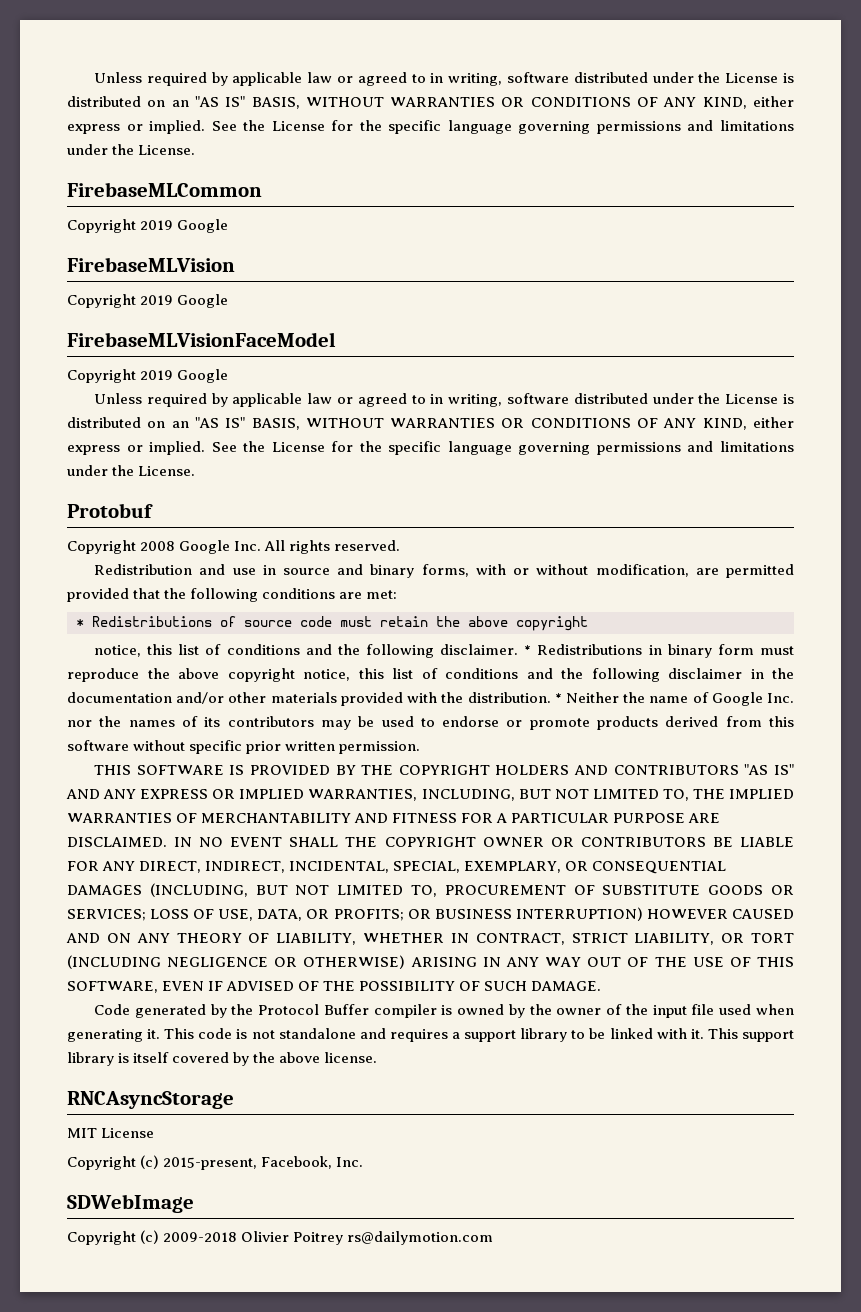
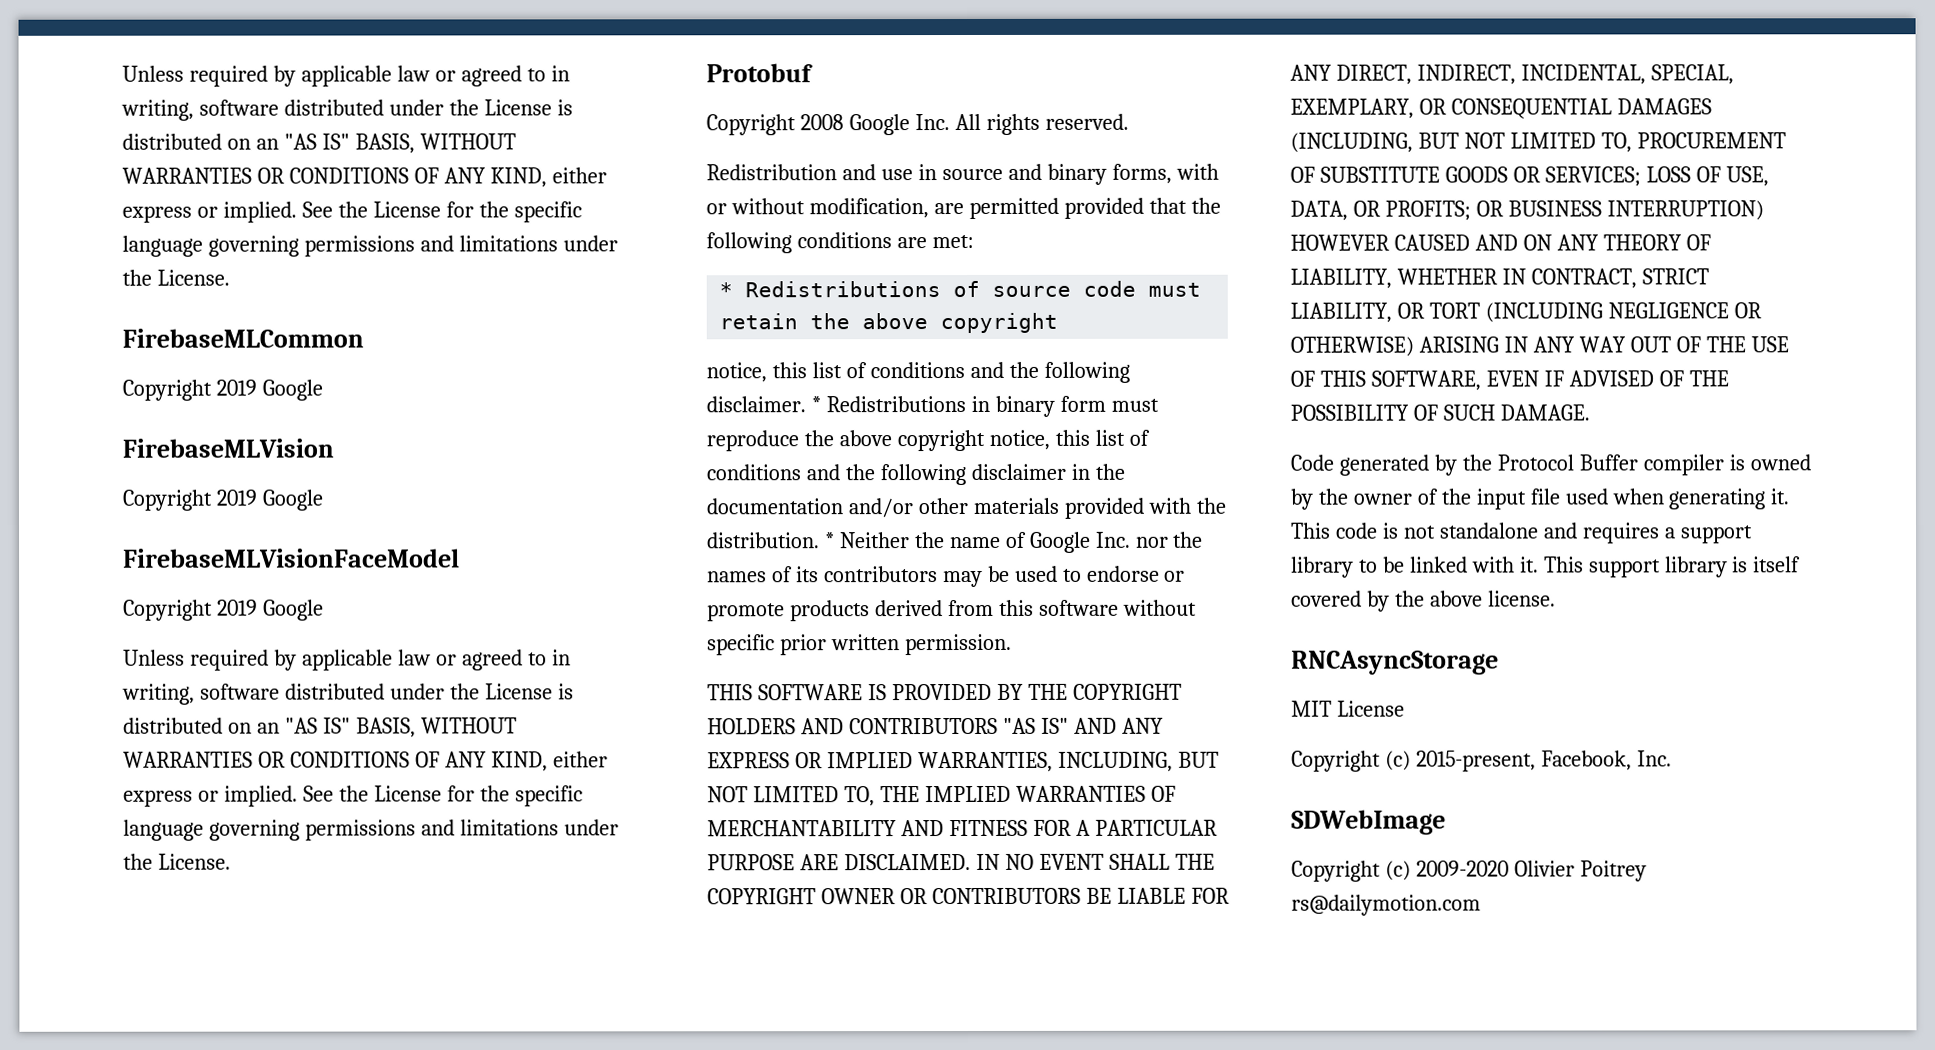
- Copyright (c) 2009-2018 Olivier Poitrey rs@dailymotion.com
+ Copyright (c) 2009-2020 Olivier Poitrey rs@dailymotion.com

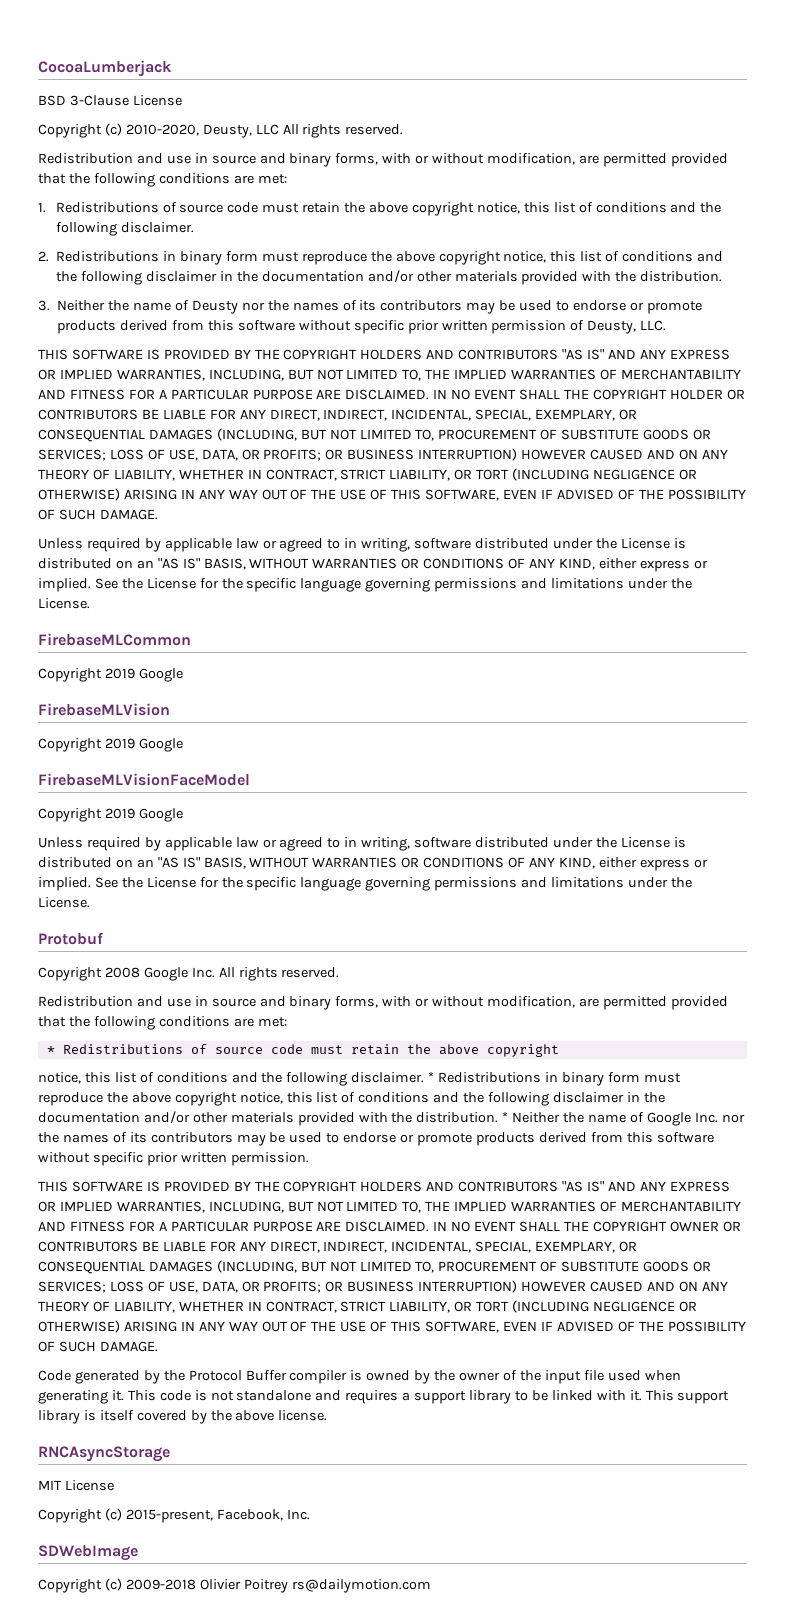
+ CocoaLumberjack
+ BSD 3-Clause License
+ Copyright (c) 2010-2020, Deusty, LLC All rights reserved.
+ Redistribution and use in source and binary forms, with or without modification, are permitted provided that the following conditions are met:
+ 1. Redistributions of source code must retain the above copyright notice, this list of conditions and the following disclaimer.
+ 2. Redistributions in binary form must reproduce the above copyright notice, this list of conditions and the following disclaimer in the documentation and/or other materials provided with the distribution.
+ 3. Neither the name of Deusty nor the names of its contributors may be used to endorse or promote products derived from this software without specific prior written permission of Deusty, LLC.
+ THIS SOFTWARE IS PROVIDED BY THE COPYRIGHT HOLDERS AND CONTRIBUTORS "AS IS" AND ANY EXPRESS OR IMPLIED WARRANTIES, INCLUDING, BUT NOT LIMITED TO, THE IMPLIED WARRANTIES OF MERCHANTABILITY AND FITNESS FOR A PARTICULAR PURPOSE ARE DISCLAIMED. IN NO EVENT SHALL THE COPYRIGHT HOLDER OR CONTRIBUTORS BE LIABLE FOR ANY DIRECT, INDIRECT, INCIDENTAL, SPECIAL, EXEMPLARY, OR CONSEQUENTIAL DAMAGES (INCLUDING, BUT NOT LIMITED TO, PROCUREMENT OF SUBSTITUTE GOODS OR SERVICES; LOSS OF USE, DATA, OR PROFITS; OR BUSINESS INTERRUPTION) HOWEVER CAUSED AND ON ANY THEORY OF LIABILITY, WHETHER IN CONTRACT, STRICT LIABILITY, OR TORT (INCLUDING NEGLIGENCE OR OTHERWISE) ARISING IN ANY WAY OUT OF THE USE OF THIS SOFTWARE, EVEN IF ADVISED OF THE POSSIBILITY OF SUCH DAMAGE.
- Copyright (c) 2009-2020 Olivier Poitrey rs@dailymotion.com
+ Copyright (c) 2009-2018 Olivier Poitrey rs@dailymotion.com

